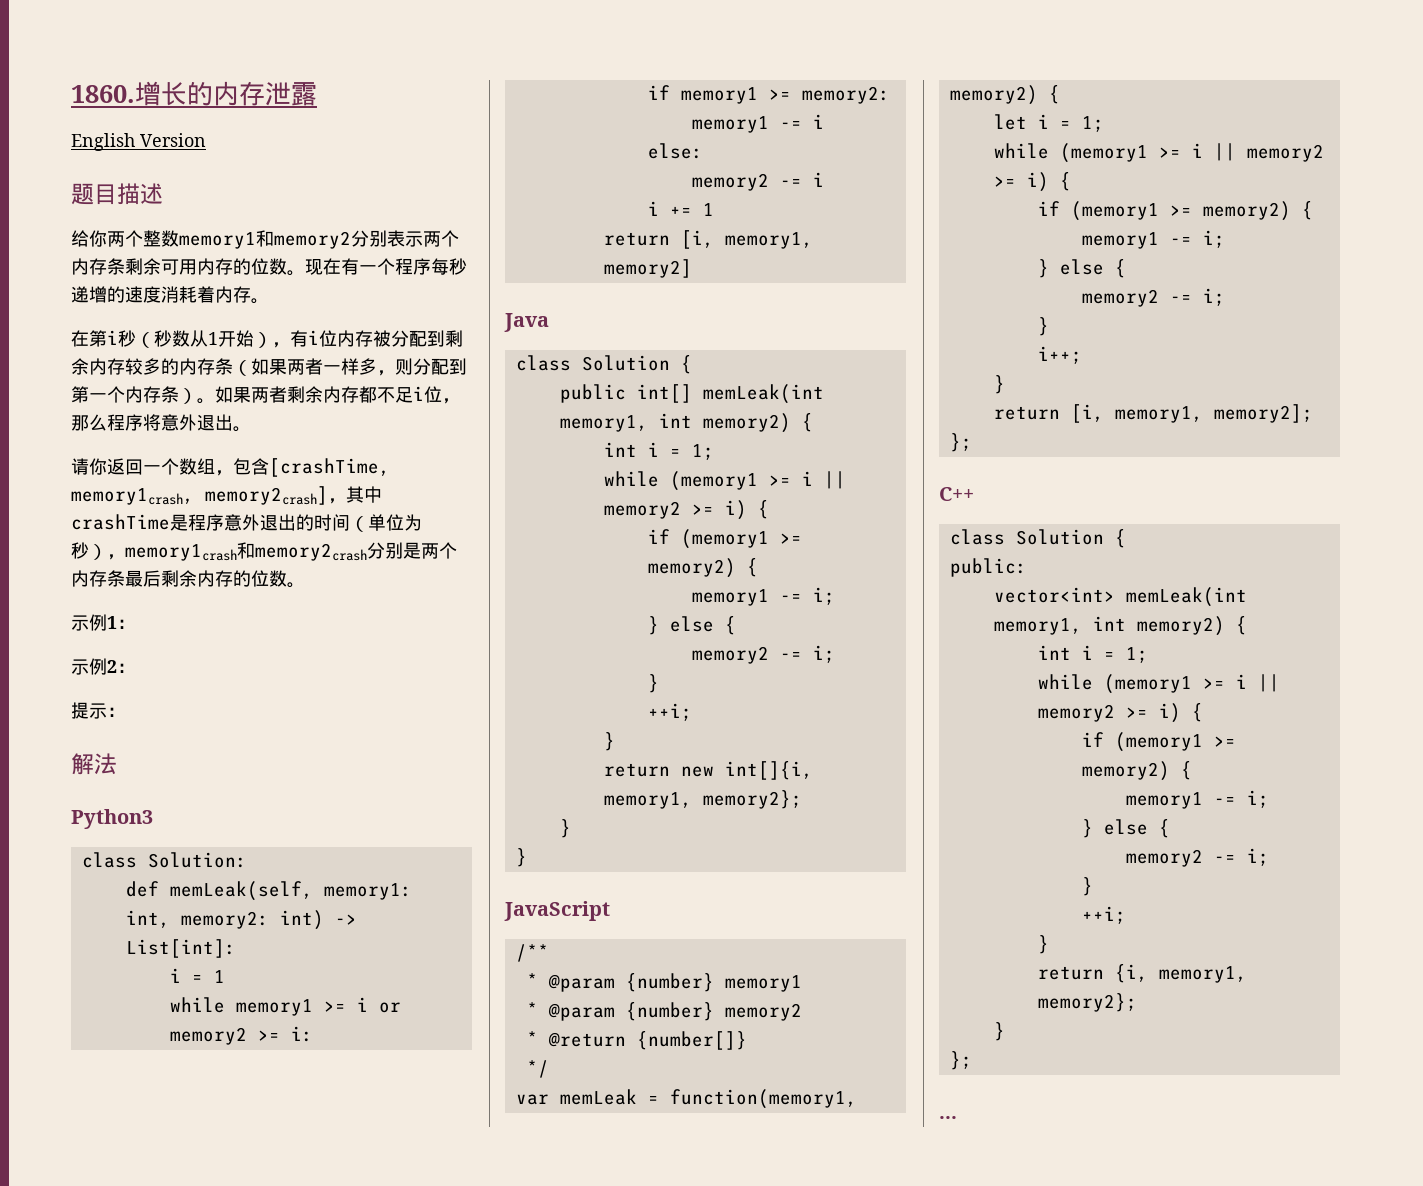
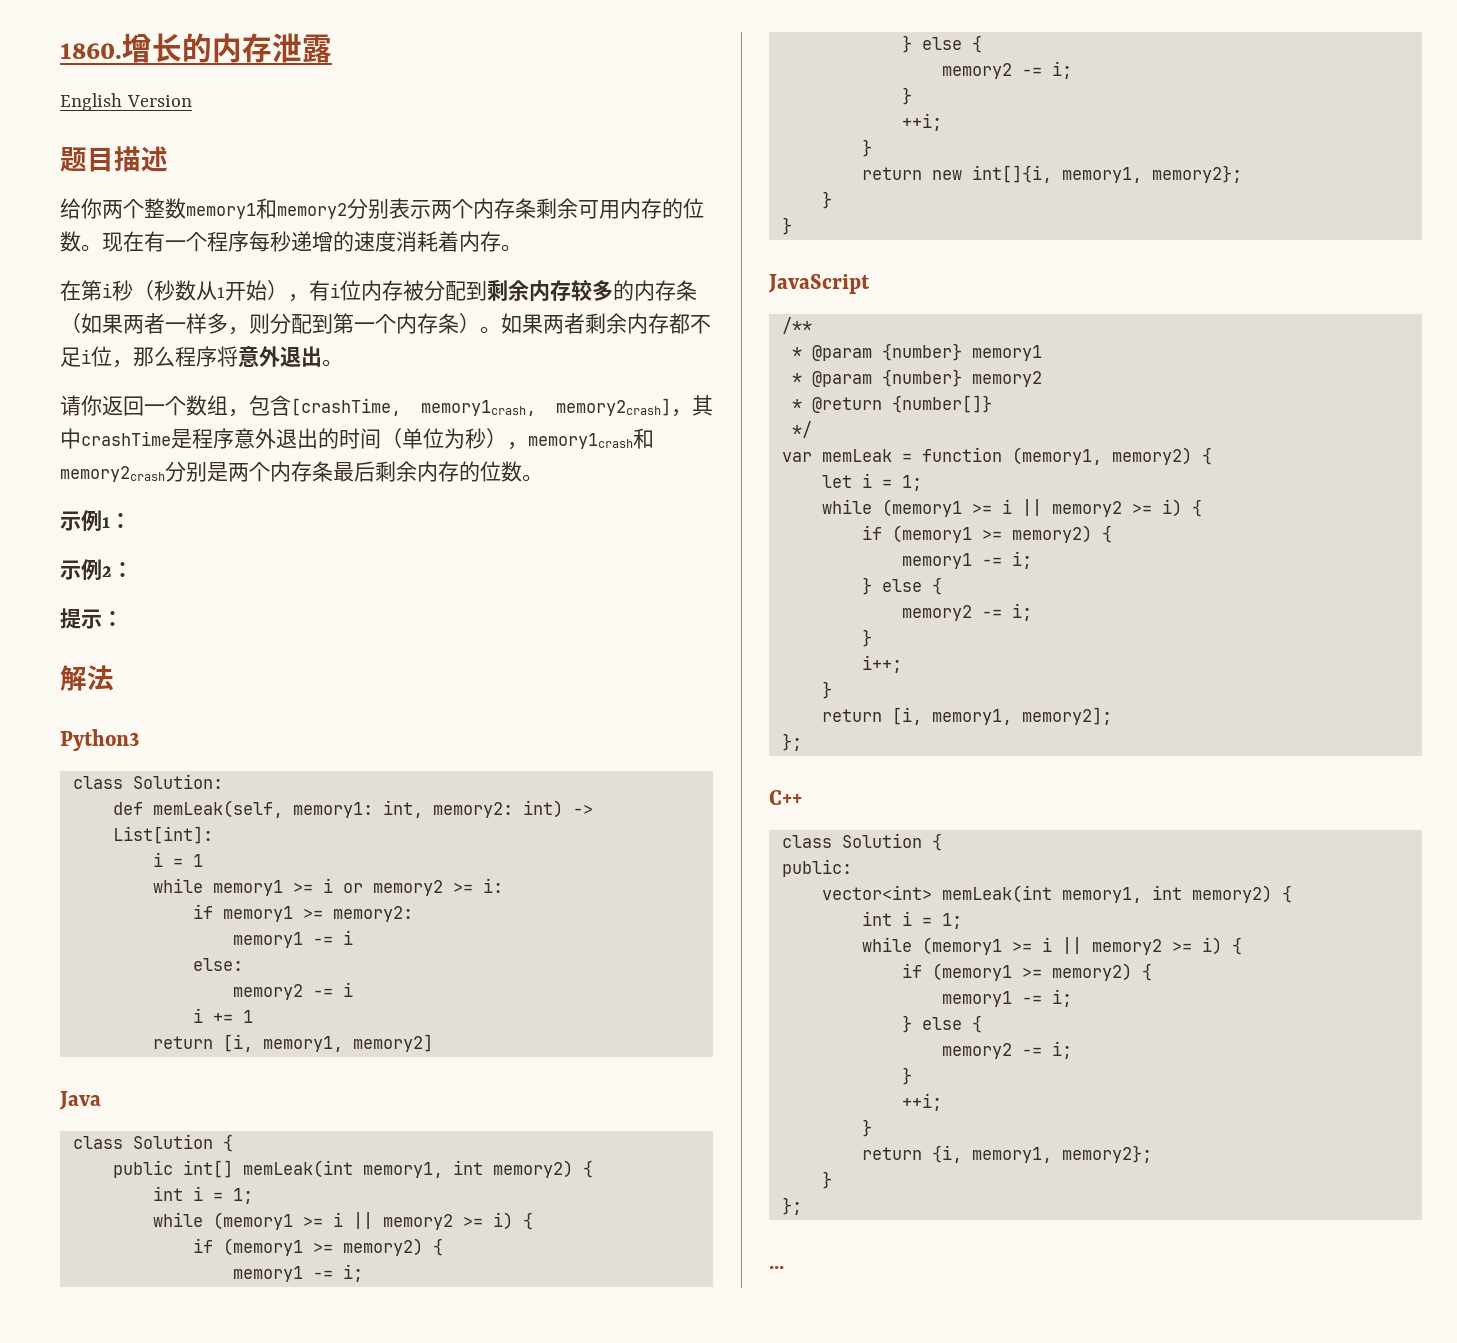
- var memLeak = function(memory1, memory2) {
+ var memLeak = function (memory1, memory2) {

